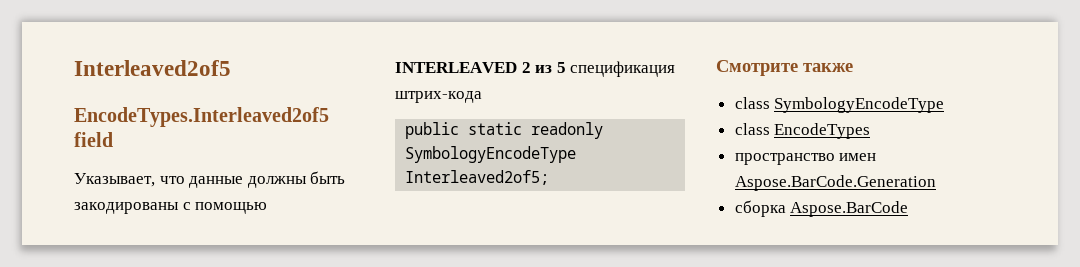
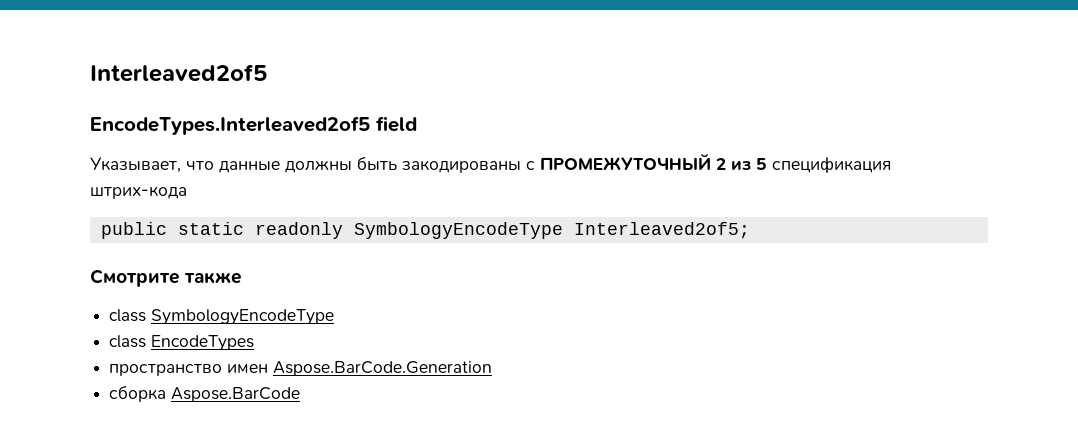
- Указывает, что данные должны быть закодированы с помощью INTERLEAVED 2 из 5 спецификация штрих-кода
+ Указывает, что данные должны быть закодированы с ПРОМЕЖУТОЧНЫЙ 2 из 5 спецификация штрих-кода

